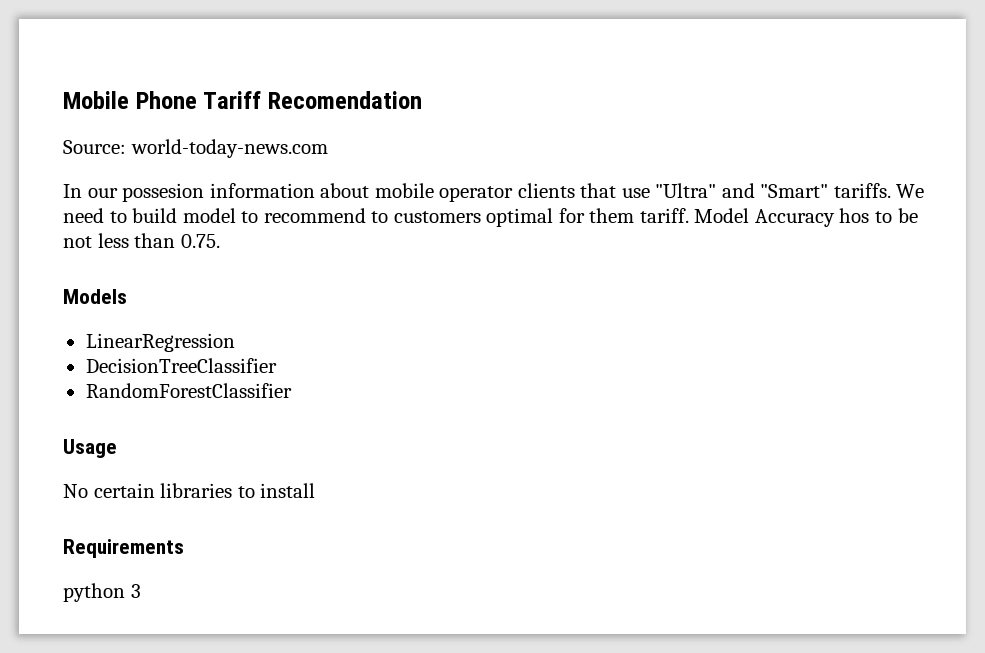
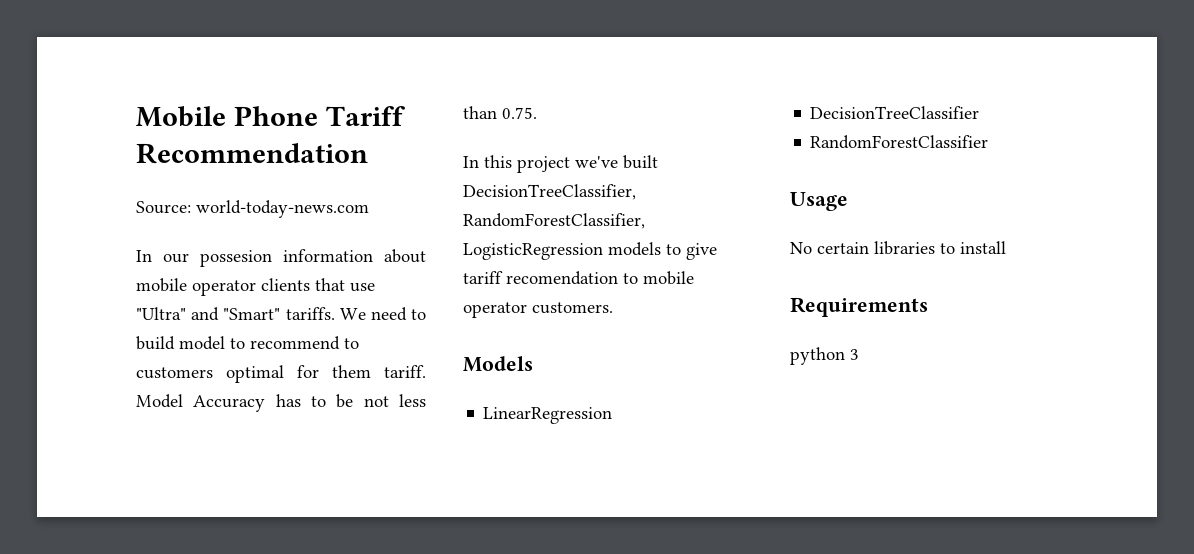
- Mobile Phone Tariff Recomendation
+ Mobile Phone Tariff Recommendation
- Model Accuracy hos to be not less than 0.75.
+ Model Accuracy has to be not less than 0.75.
+ In this project we've built DecisionTreeClassifier, RandomForestClassifier, LogisticRegression models to give tariff recomendation to mobile operator customers.

